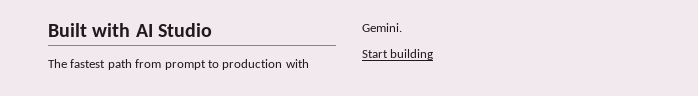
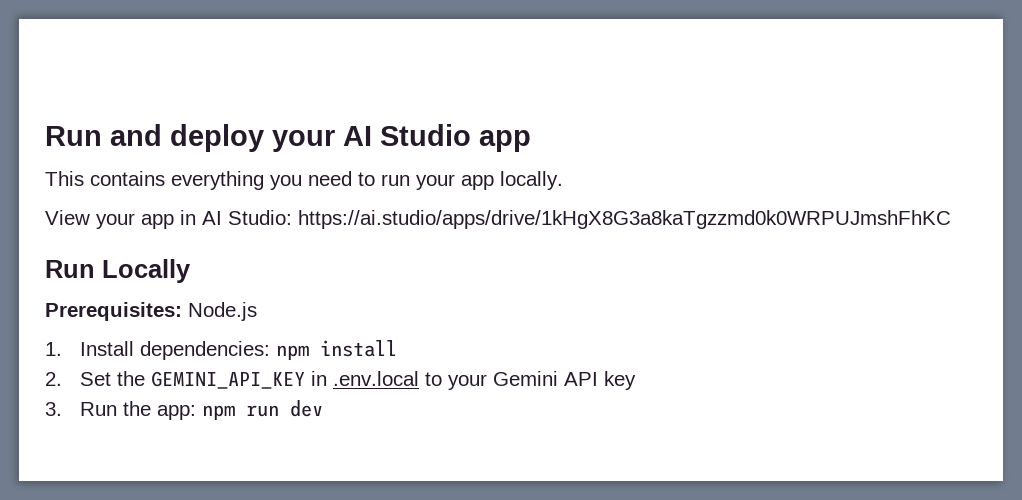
- Built with AI Studio
- The fastest path from prompt to production with Gemini.
- Start building
+ Run and deploy your AI Studio app
+ This contains everything you need to run your app locally.
+ View your app in AI Studio: https://ai.studio/apps/drive/1kHgX8G3a8kaTgzzmd0k0WRPUJmshFhKC
+ Run Locally
+ Prerequisites: Node.js
+ 1. Install dependencies: npm install
+ 2. Set the GEMINI_API_KEY in .env.local to your Gemini API key
+ 3. Run the app: npm run dev

